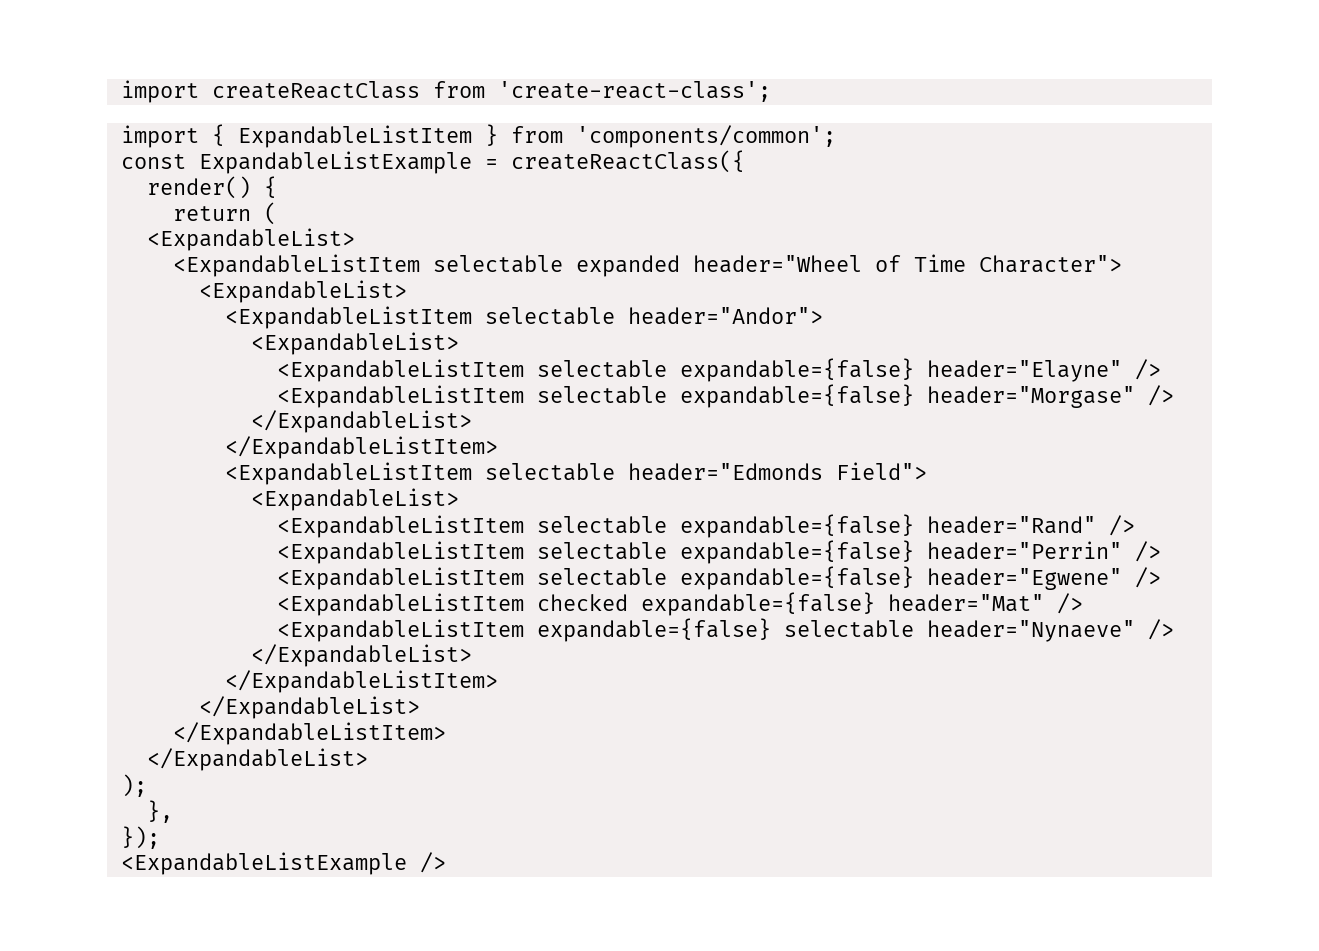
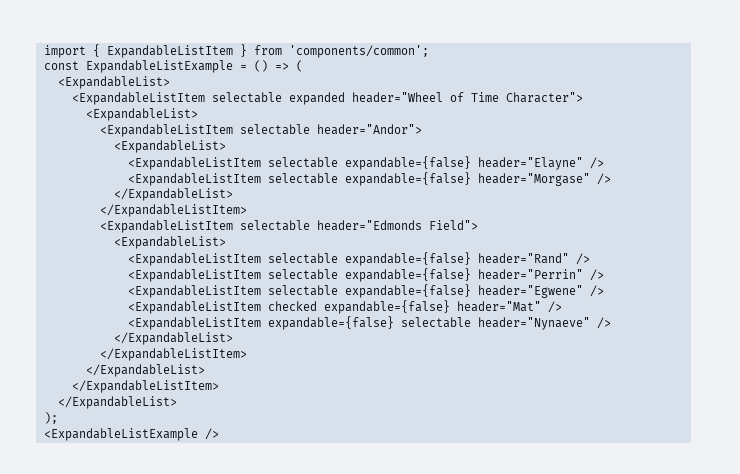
- import createReactClass from 'create-react-class';
- const ExpandableListExample = createReactClass({
- render() {
- return (
+ const ExpandableListExample = () => (
- },
- });

